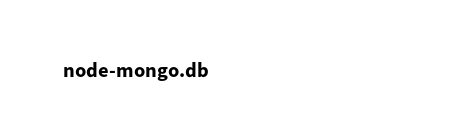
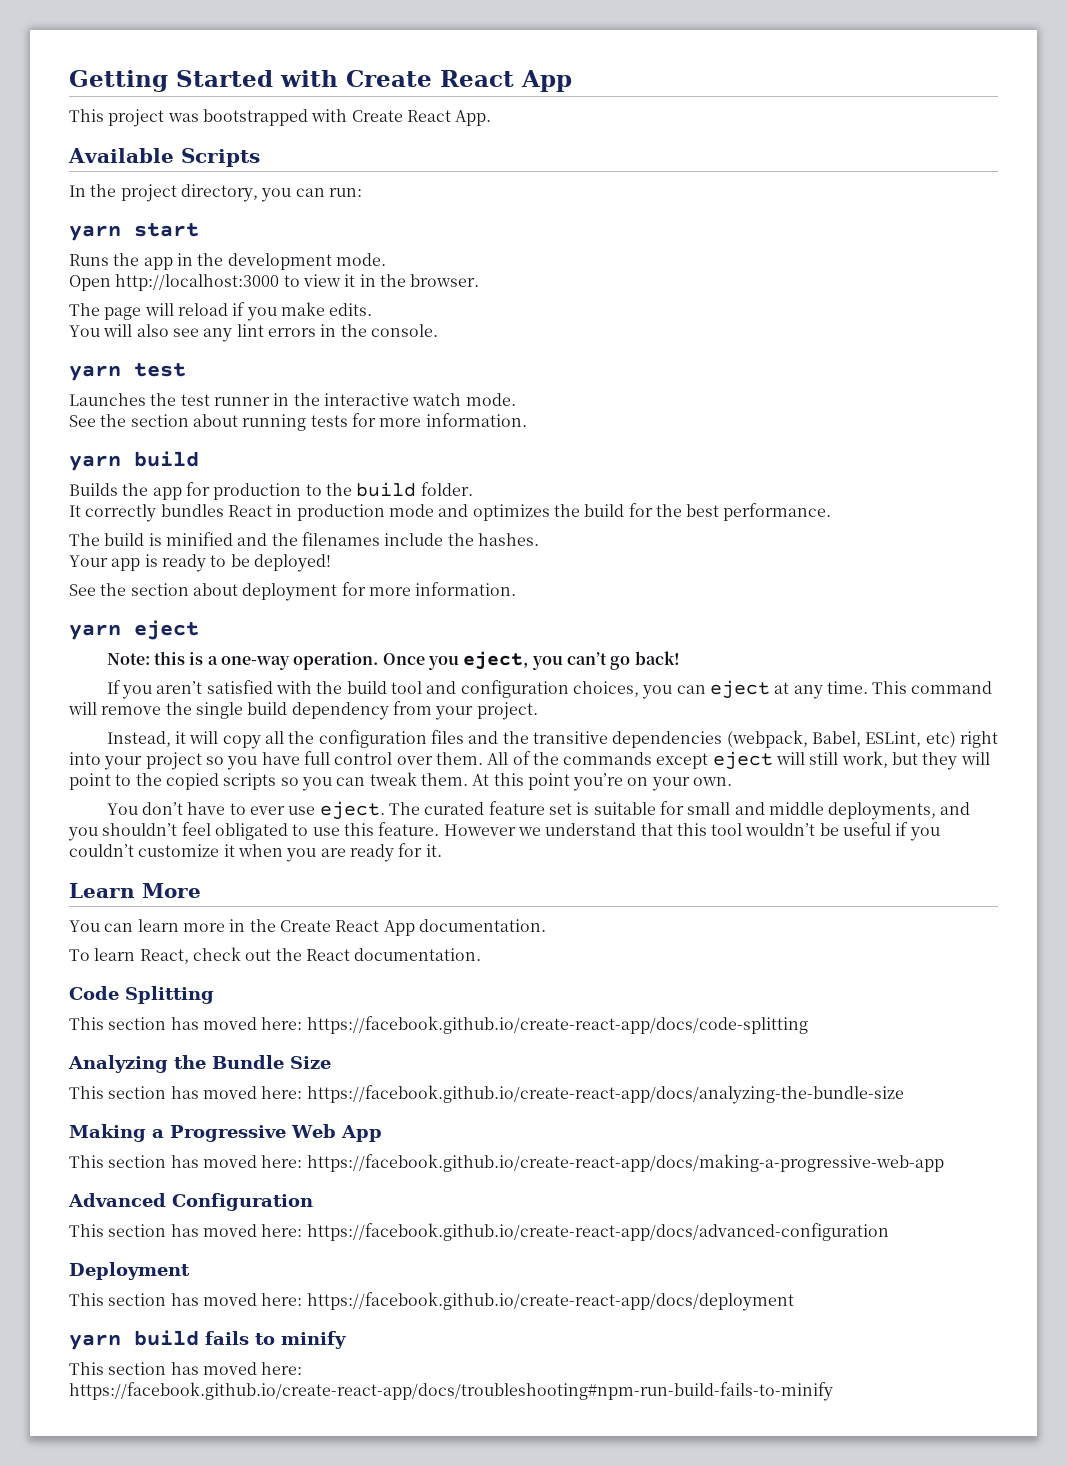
- node-mongo.db
+ Getting Started with Create React App
+ This project was bootstrapped with Create React App.
+ Available Scripts
+ In the project directory, you can run:
+ yarn start
+ Runs the app in the development mode.
+ Open http://localhost:3000 to view it in the browser.
+ The page will reload if you make edits.
+ You will also see any lint errors in the console.
+ yarn test
+ Launches the test runner in the interactive watch mode.
+ See the section about running tests for more information.
+ yarn build
+ Builds the app for production to the build folder.
+ It correctly bundles React in production mode and optimizes the build for the best performance.
+ The build is minified and the filenames include the hashes.
+ Your app is ready to be deployed!
+ See the section about deployment for more information.
+ yarn eject
+ Note: this is a one-way operation. Once you eject, you can’t go back!
+ If you aren’t satisfied with the build tool and configuration choices, you can eject at any time. This command will remove the single build dependency from your project.
+ Instead, it will copy all the configuration files and the transitive dependencies (webpack, Babel, ESLint, etc) right into your project so you have full control over them. All of the commands except eject will still work, but they will point to the copied scripts so you can tweak them. At this point you’re on your own.
+ You don’t have to ever use eject. The curated feature set is suitable for small and middle deployments, and you shouldn’t feel obligated to use this feature. However we understand that this tool wouldn’t be useful if you couldn’t customize it when you are ready for it.
+ Learn More
+ You can learn more in the Create React App documentation.
+ To learn React, check out the React documentation.
+ Code Splitting
+ This section has moved here: https://facebook.github.io/create-react-app/docs/code-splitting
+ Analyzing the Bundle Size
+ This section has moved here: https://facebook.github.io/create-react-app/docs/analyzing-the-bundle-size
+ Making a Progressive Web App
+ This section has moved here: https://facebook.github.io/create-react-app/docs/making-a-progressive-web-app
+ Advanced Configuration
+ This section has moved here: https://facebook.github.io/create-react-app/docs/advanced-configuration
+ Deployment
+ This section has moved here: https://facebook.github.io/create-react-app/docs/deployment
+ yarn build fails to minify
+ This section has moved here: https://facebook.github.io/create-react-app/docs/troubleshooting#npm-run-build-fails-to-minify

